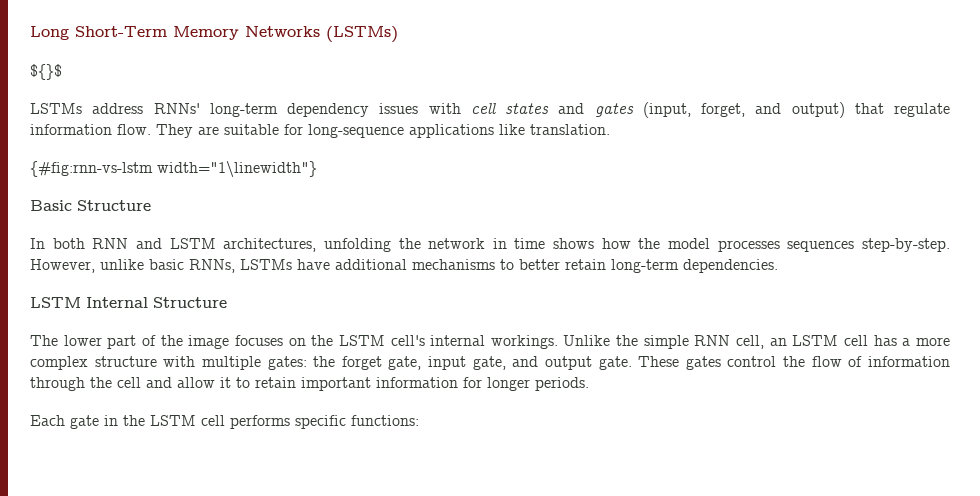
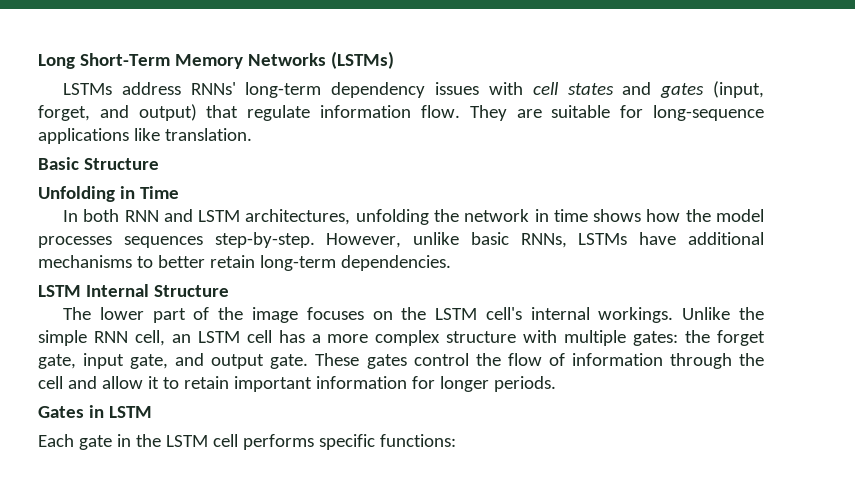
- ${}$
- {#fig:rnn-vs-lstm width="1\linewidth"}
+ Unfolding in Time
+ Gates in LSTM

